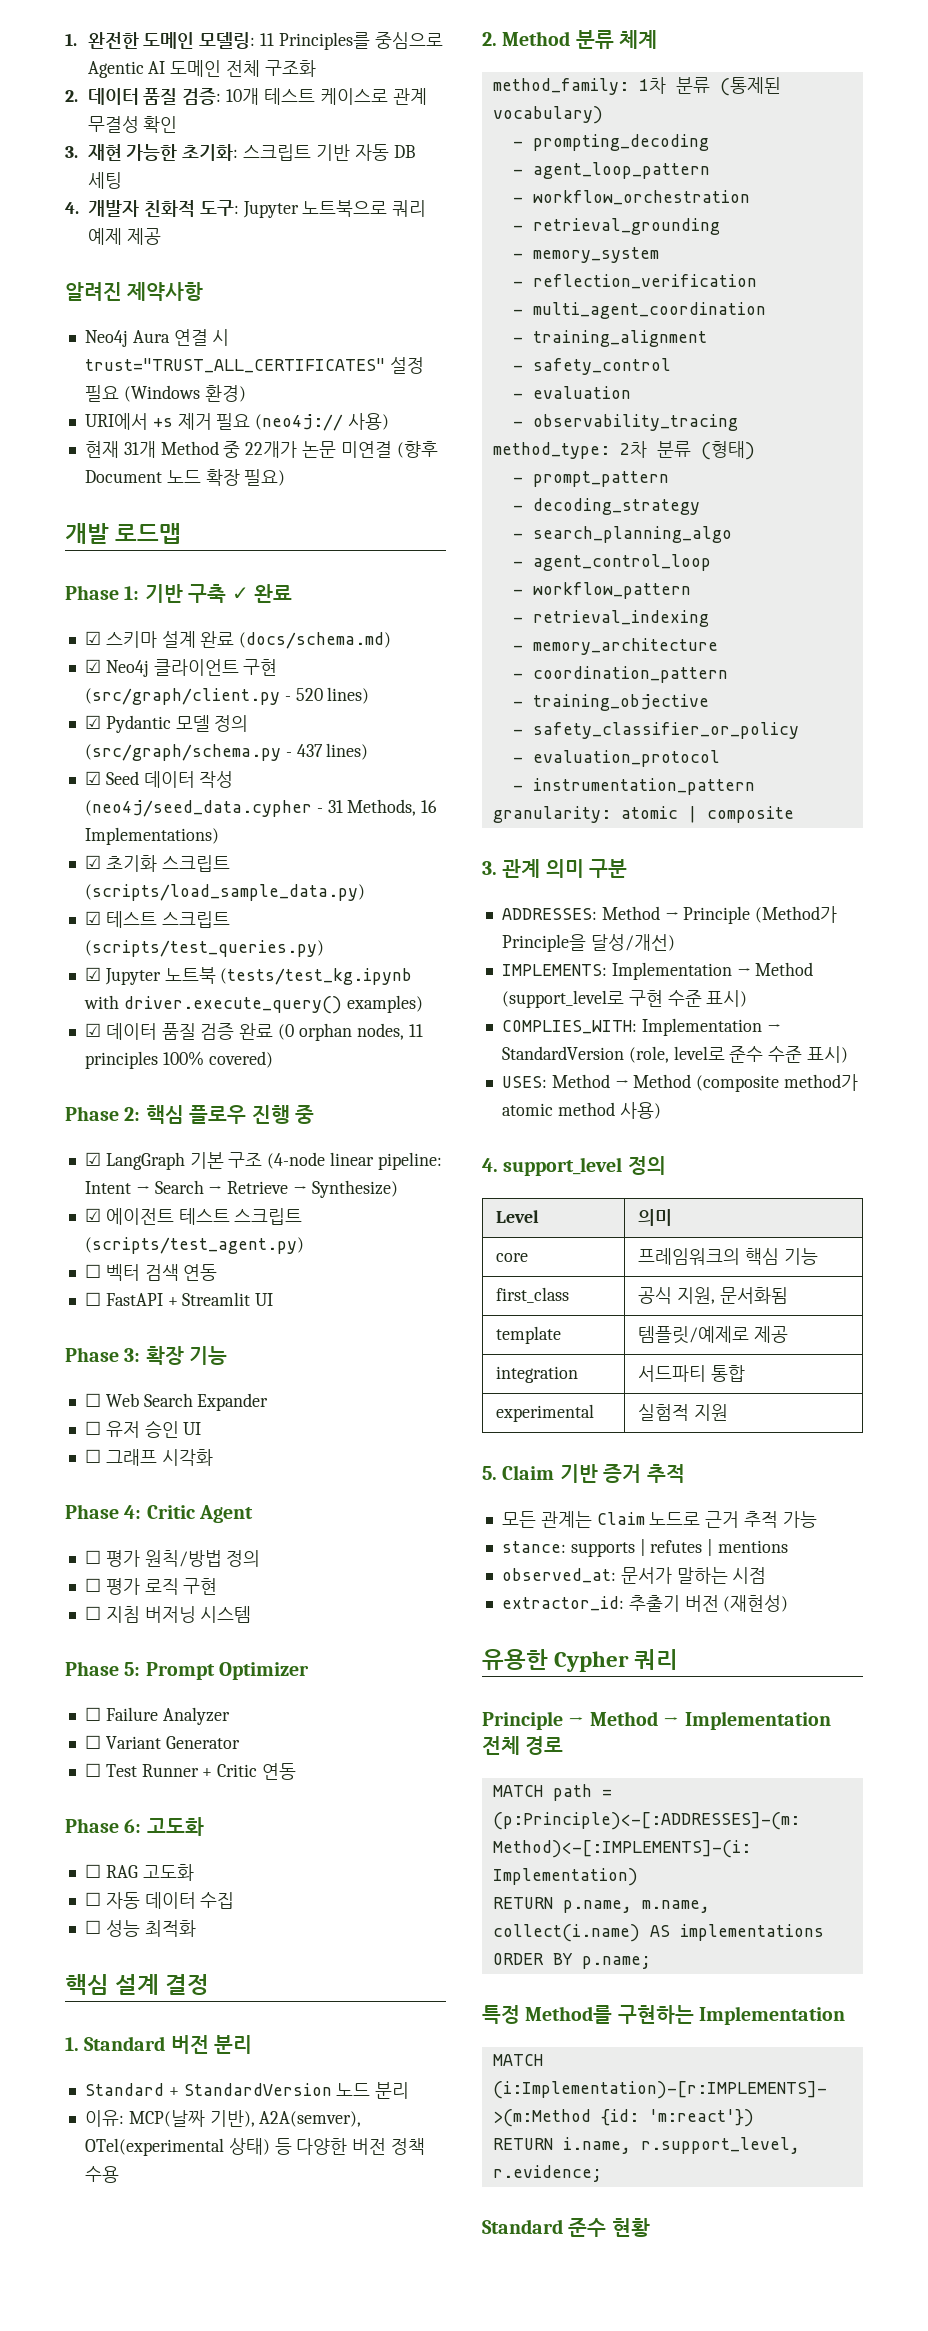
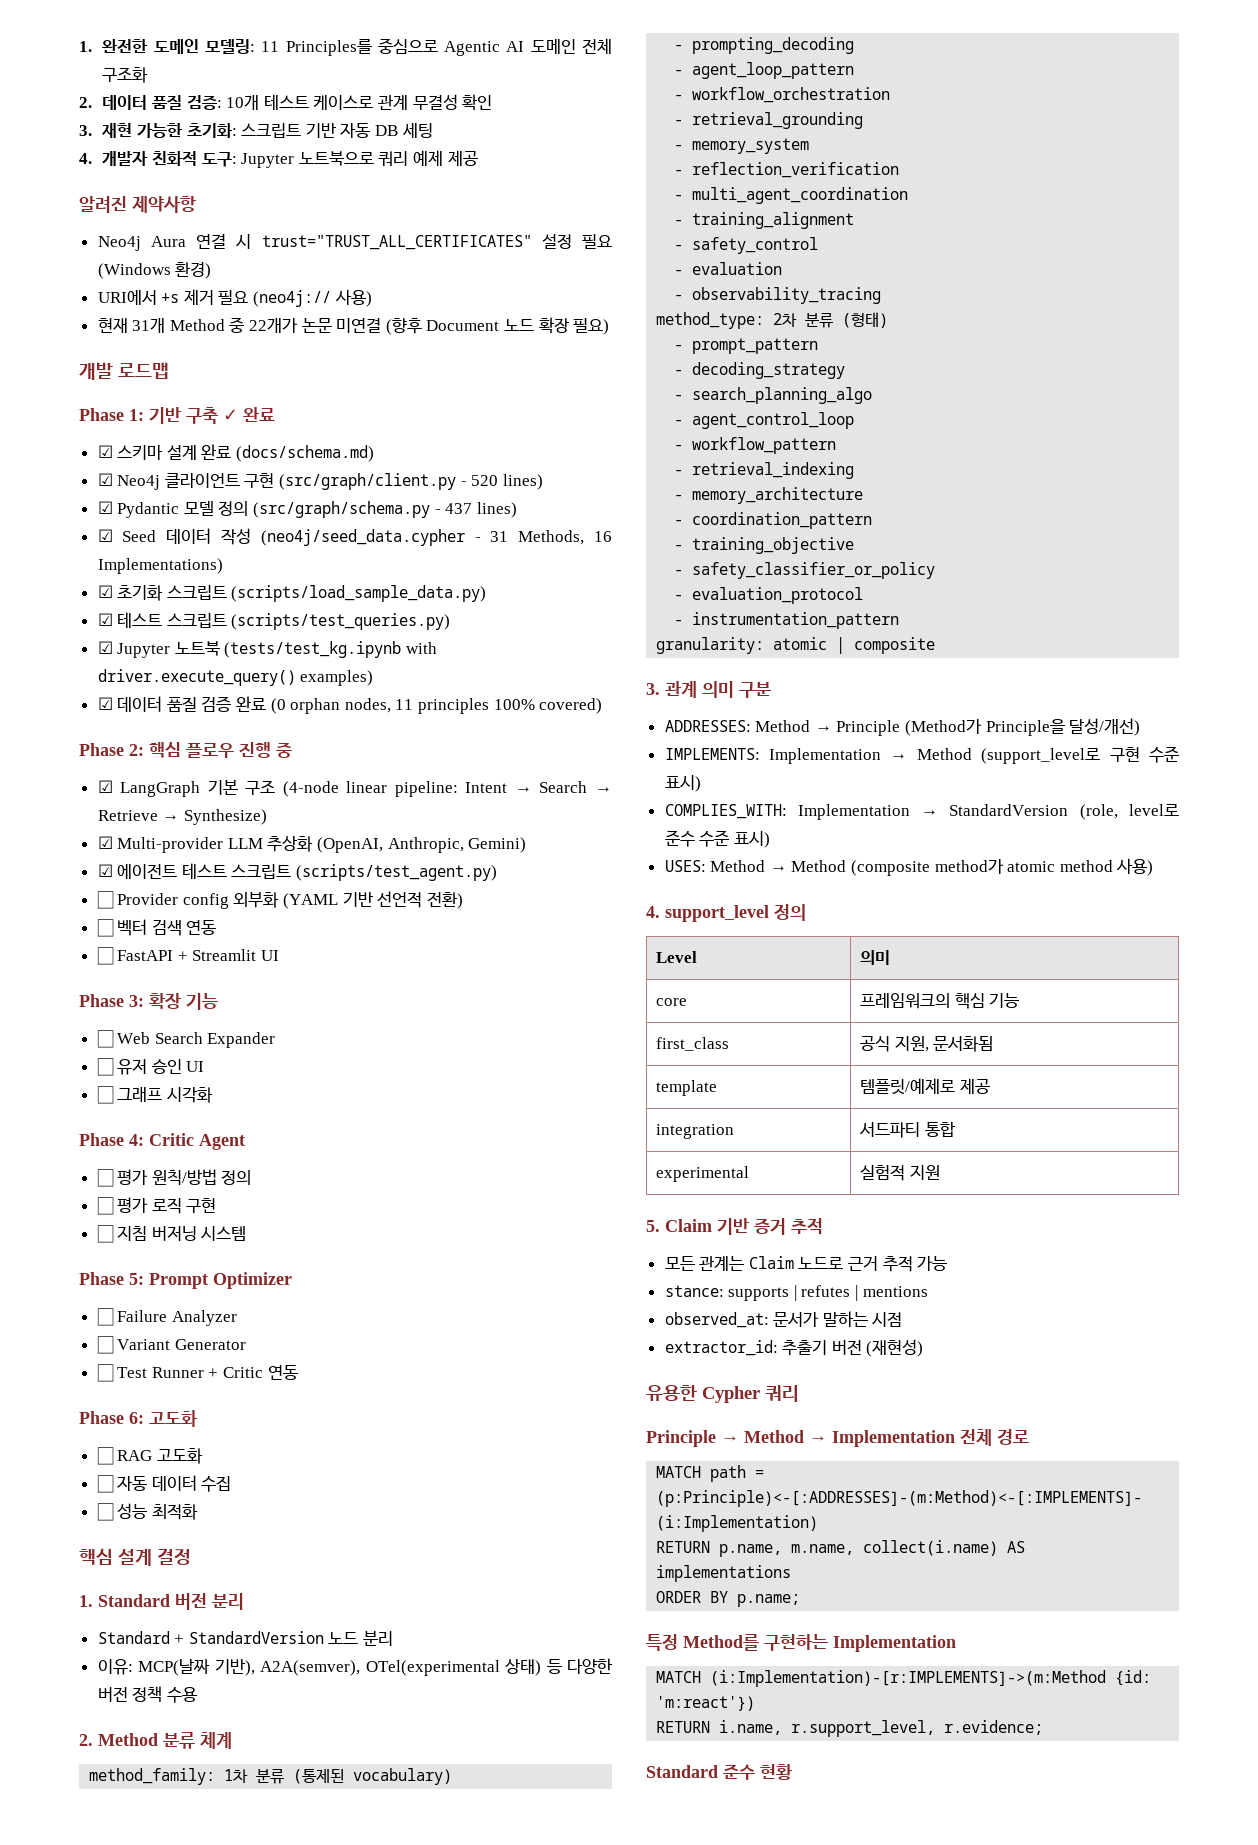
+ ☑ Multi-provider LLM 추상화 (OpenAI, Anthropic, Gemini)
+ ☐ Provider config 외부화 (YAML 기반 선언적 전환)

